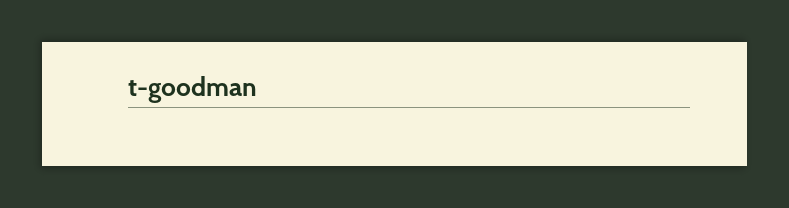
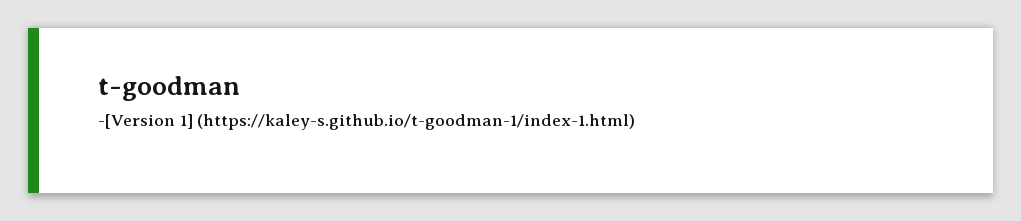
+ -[Version 1] (https://kaley-s.github.io/t-goodman-1/index-1.html)

